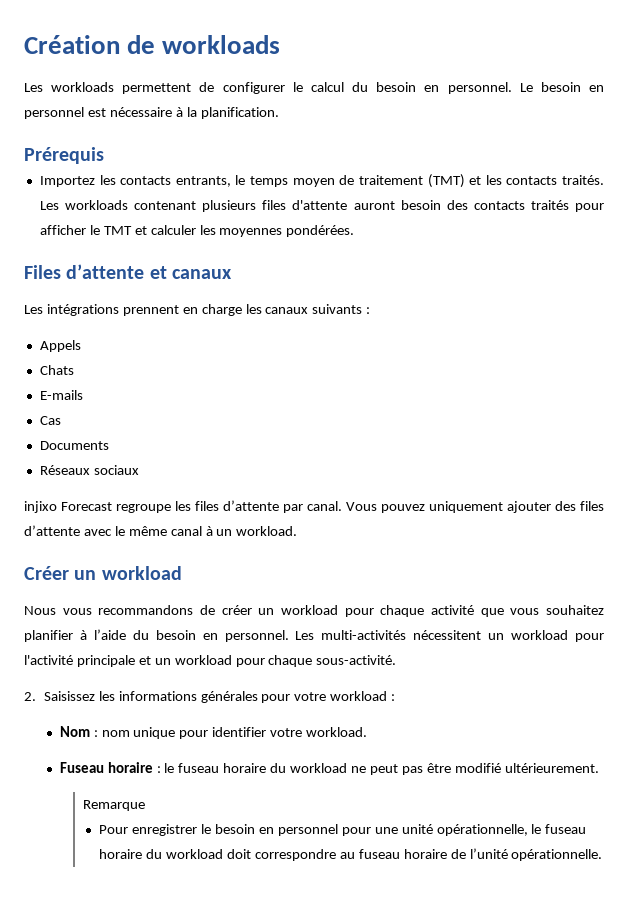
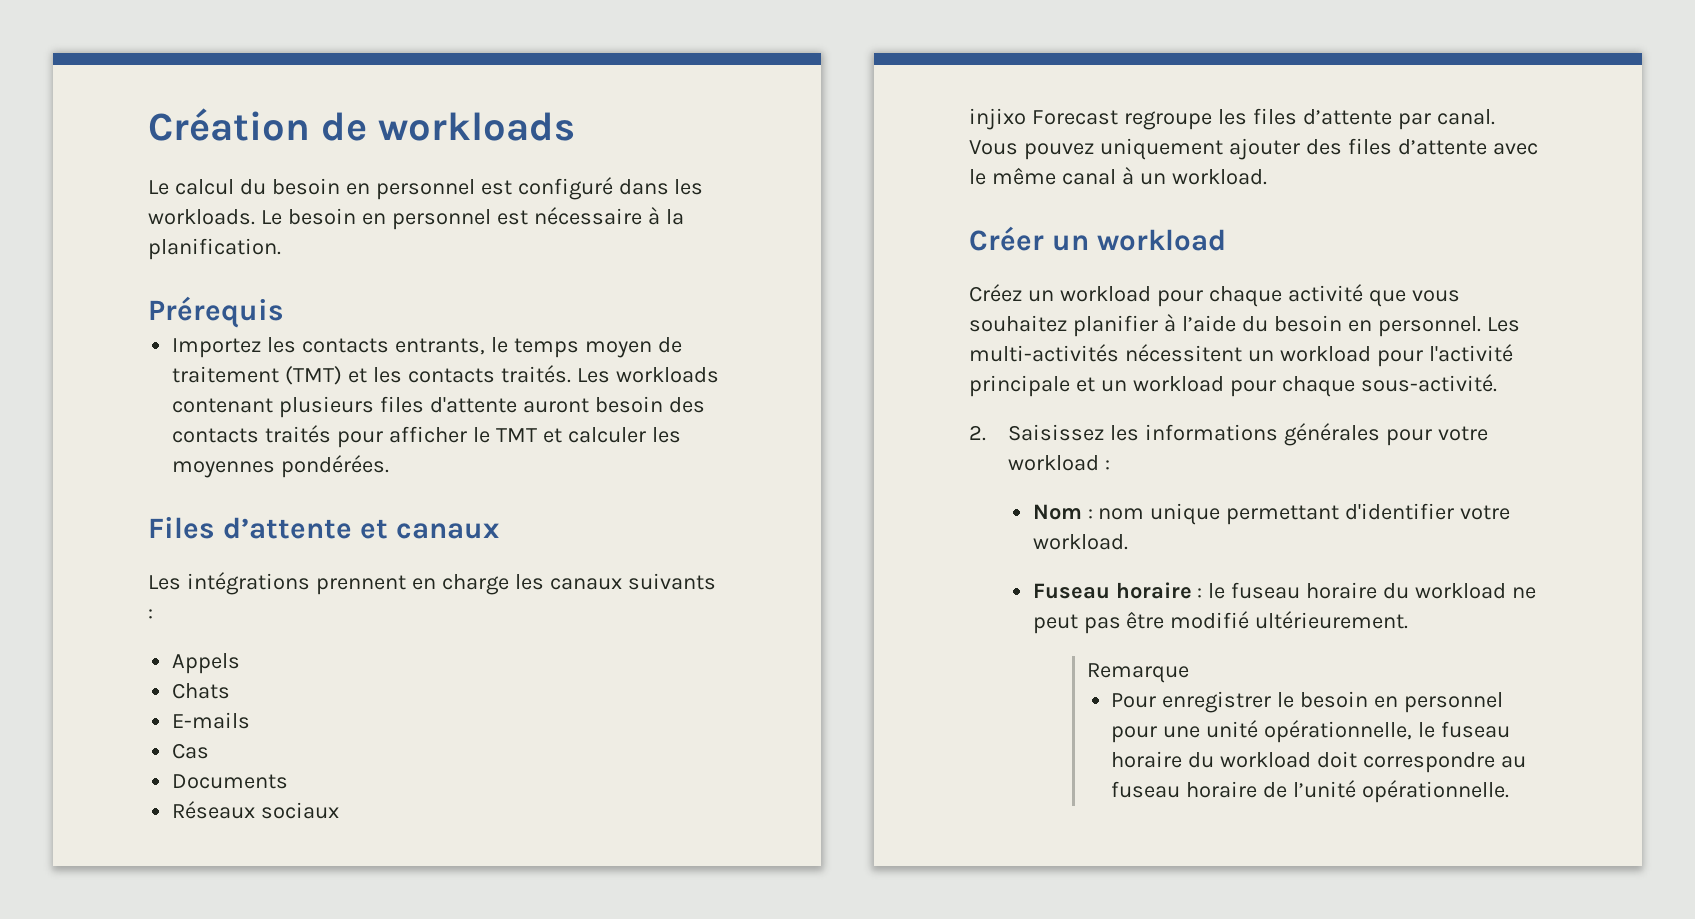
- Les workloads permettent de configurer le calcul du besoin en personnel.
+ Le calcul du besoin en personnel est configuré dans les workloads.
- Nous vous recommandons de créer un workload pour chaque activité que vous souhaitez planifier à l’aide du besoin en personnel.
+ Créez un workload pour chaque activité que vous souhaitez planifier à l’aide du besoin en personnel.
- Nom : nom unique pour identifier votre workload.
+ Nom : nom unique permettant d'identifier votre workload.

